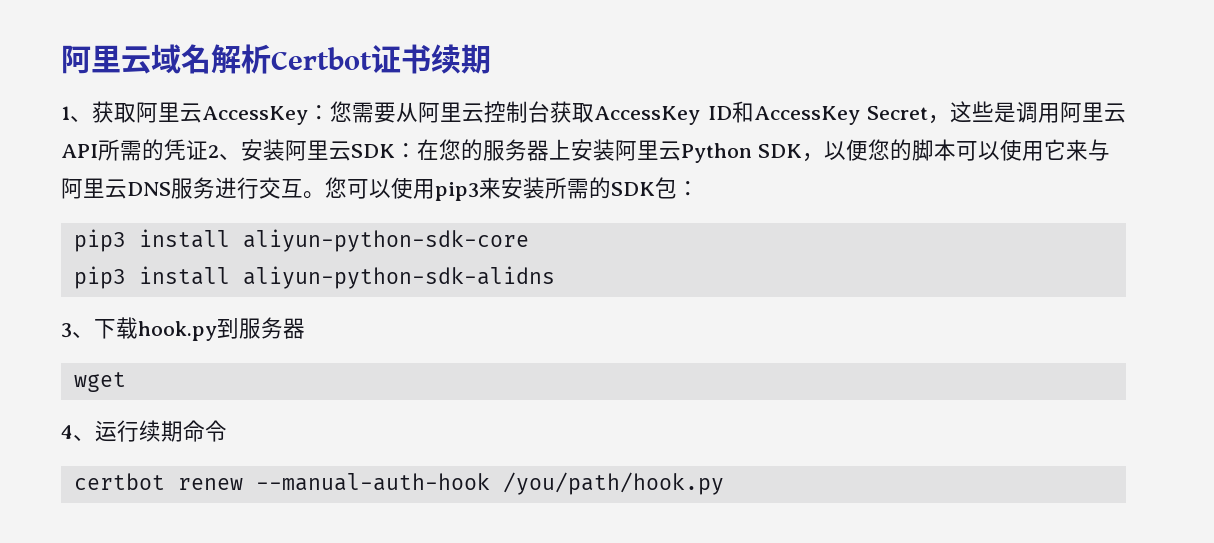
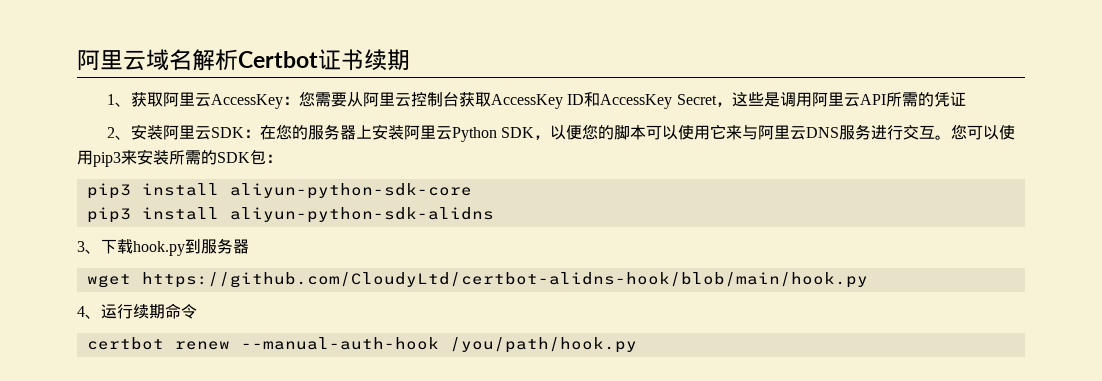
- 1、获取阿里云AccessKey：您需要从阿里云控制台获取AccessKey ID和AccessKey Secret，这些是调用阿里云API所需的凭证2、安装阿里云SDK：在您的服务器上安装阿里云Python SDK，以便您的脚本可以使用它来与阿里云DNS服务进行交互。
+ 1、获取阿里云AccessKey：您需要从阿里云控制台获取AccessKey ID和AccessKey Secret，这些是调用阿里云API所需的凭证
+ 2、安装阿里云SDK：在您的服务器上安装阿里云Python SDK，以便您的脚本可以使用它来与阿里云DNS服务进行交互。
- wget
+ wget https://github.com/CloudyLtd/certbot-alidns-hook/blob/main/hook.py

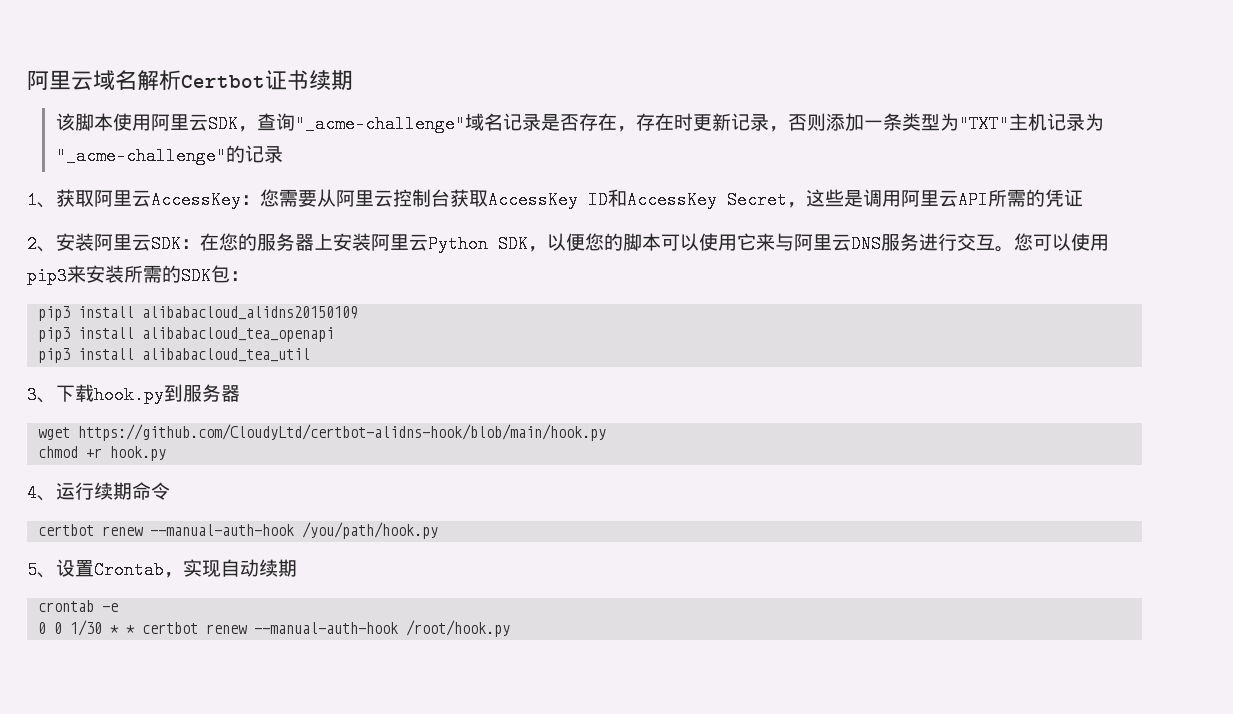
+ 该脚本使用阿里云SDK，查询"_acme-challenge"域名记录是否存在，存在时更新记录，否则添加一条类型为"TXT"主机记录为"_acme-challenge"的记录
- pip3 install aliyun-python-sdk-core
- pip3 install aliyun-python-sdk-alidns
+ pip3 install alibabacloud_alidns20150109
+ pip3 install alibabacloud_tea_openapi
+ pip3 install alibabacloud_tea_util
+ chmod +r hook.py
+ 5、设置Crontab，实现自动续期
+ crontab -e
+ 0 0 1/30 * * certbot renew --manual-auth-hook /root/hook.py

